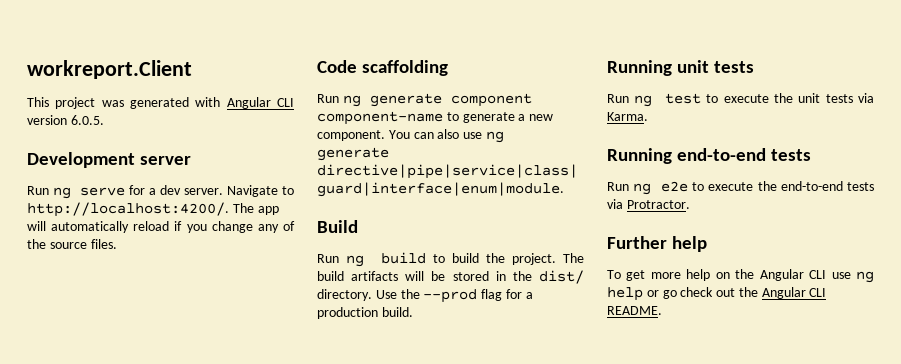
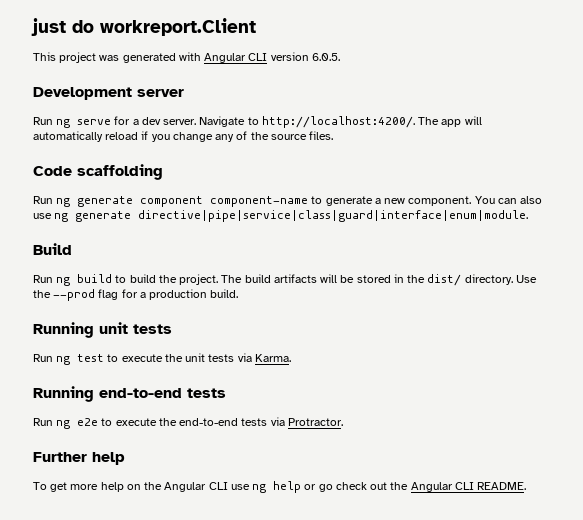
- workreport.Client
+ just do workreport.Client

